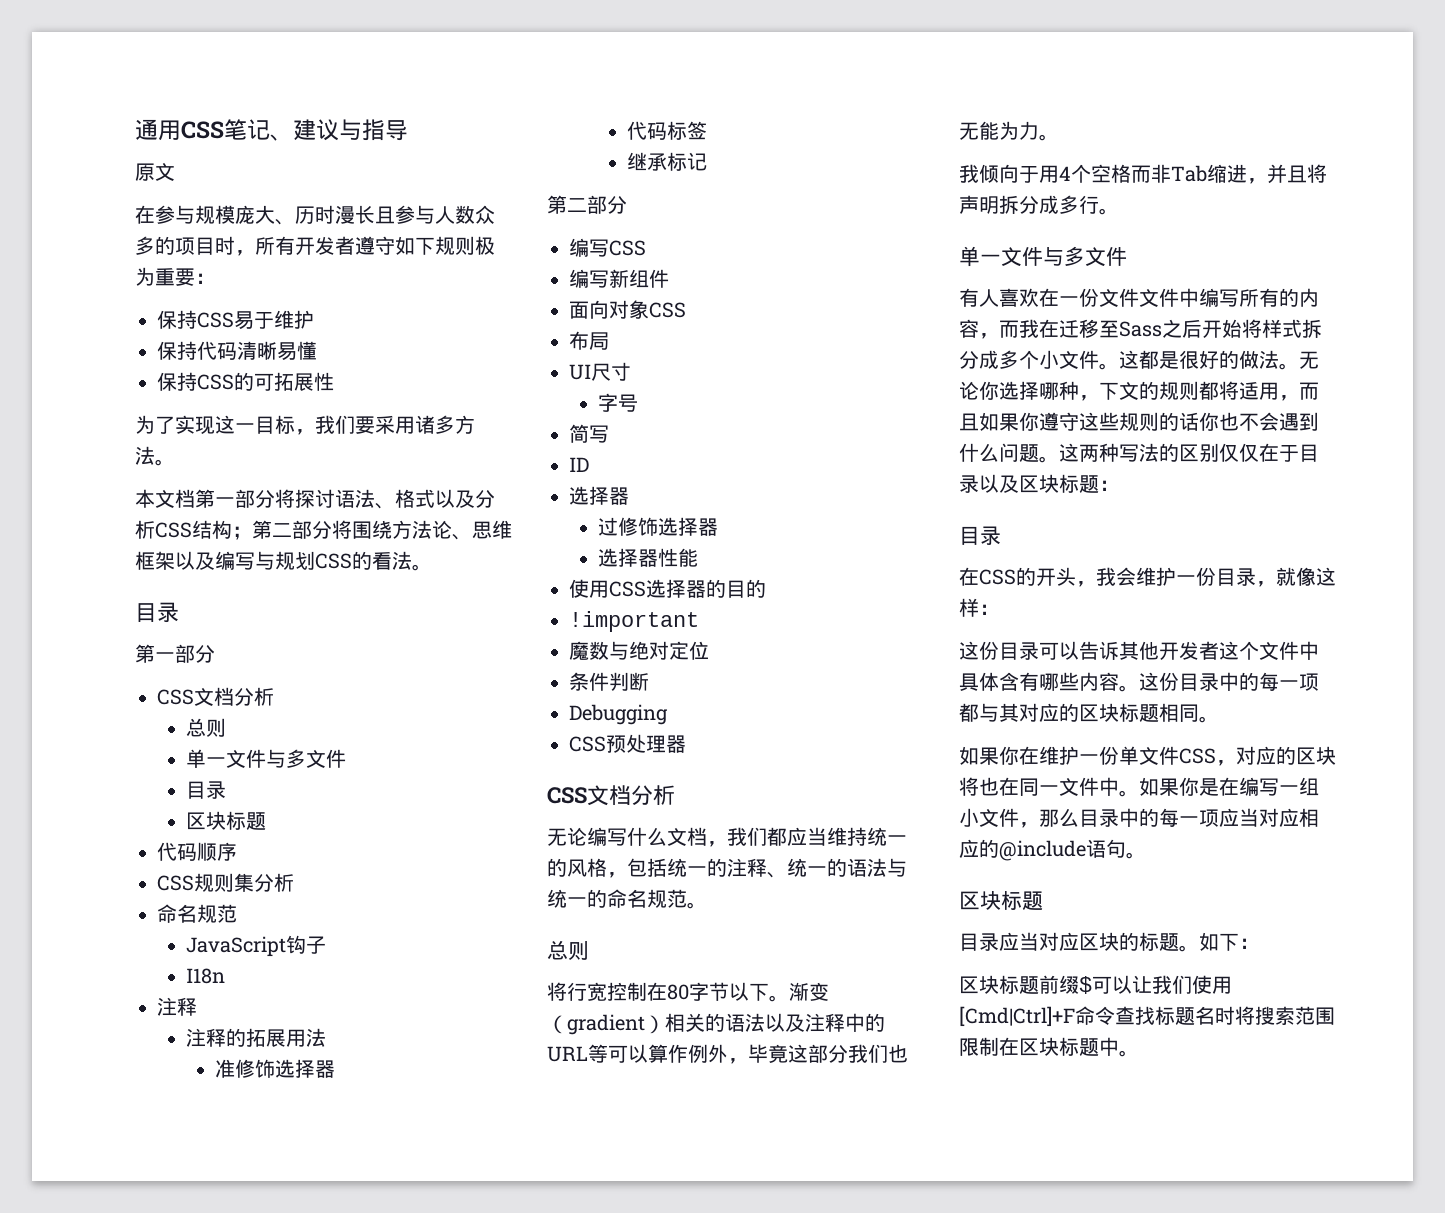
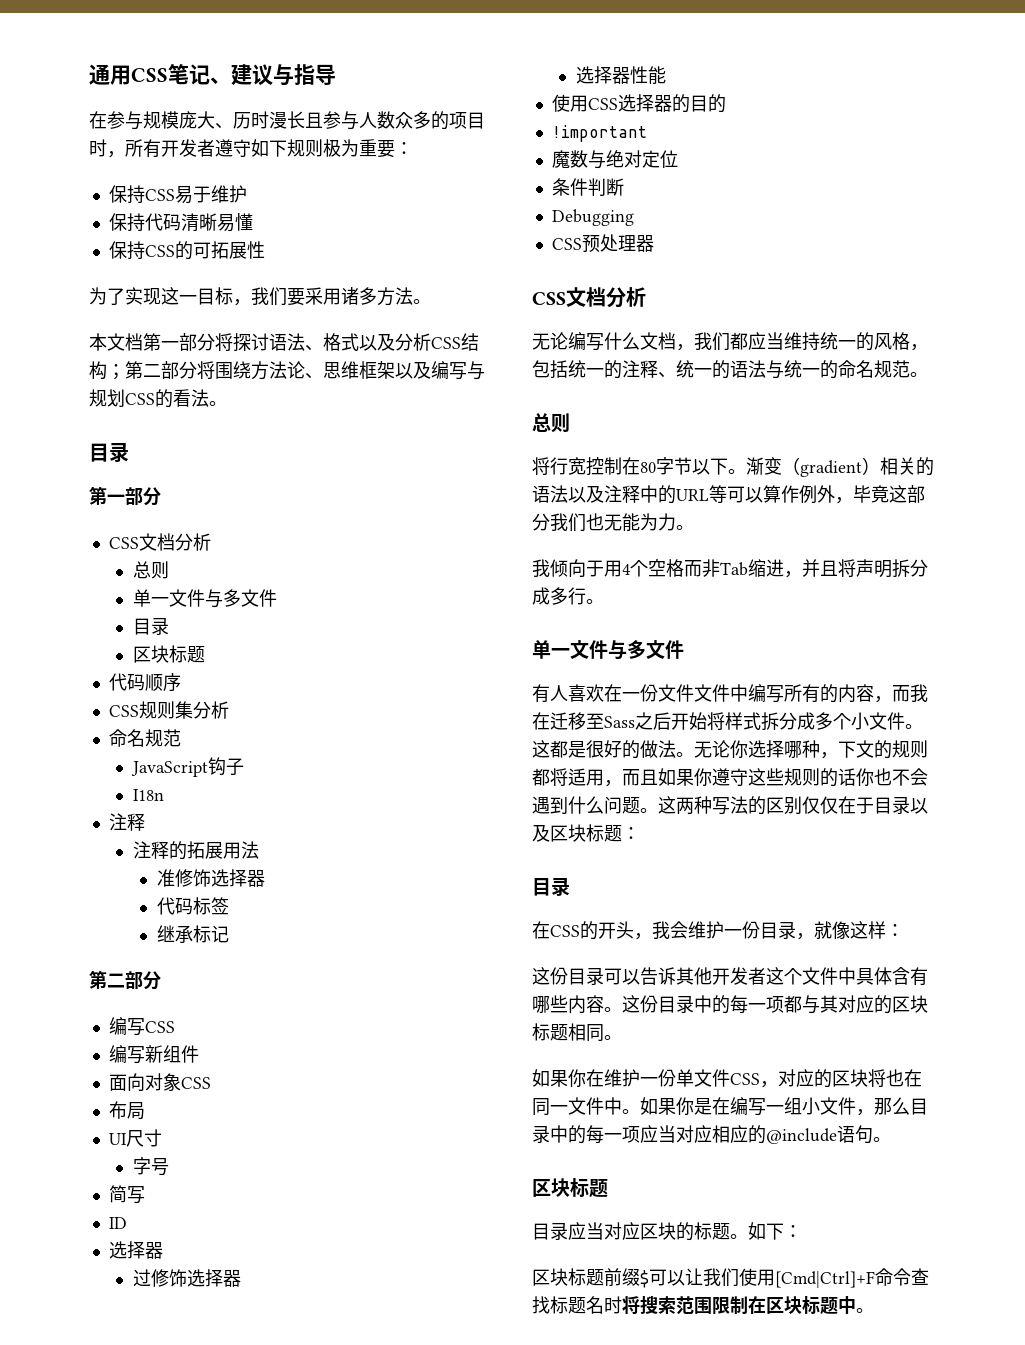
- 原文

